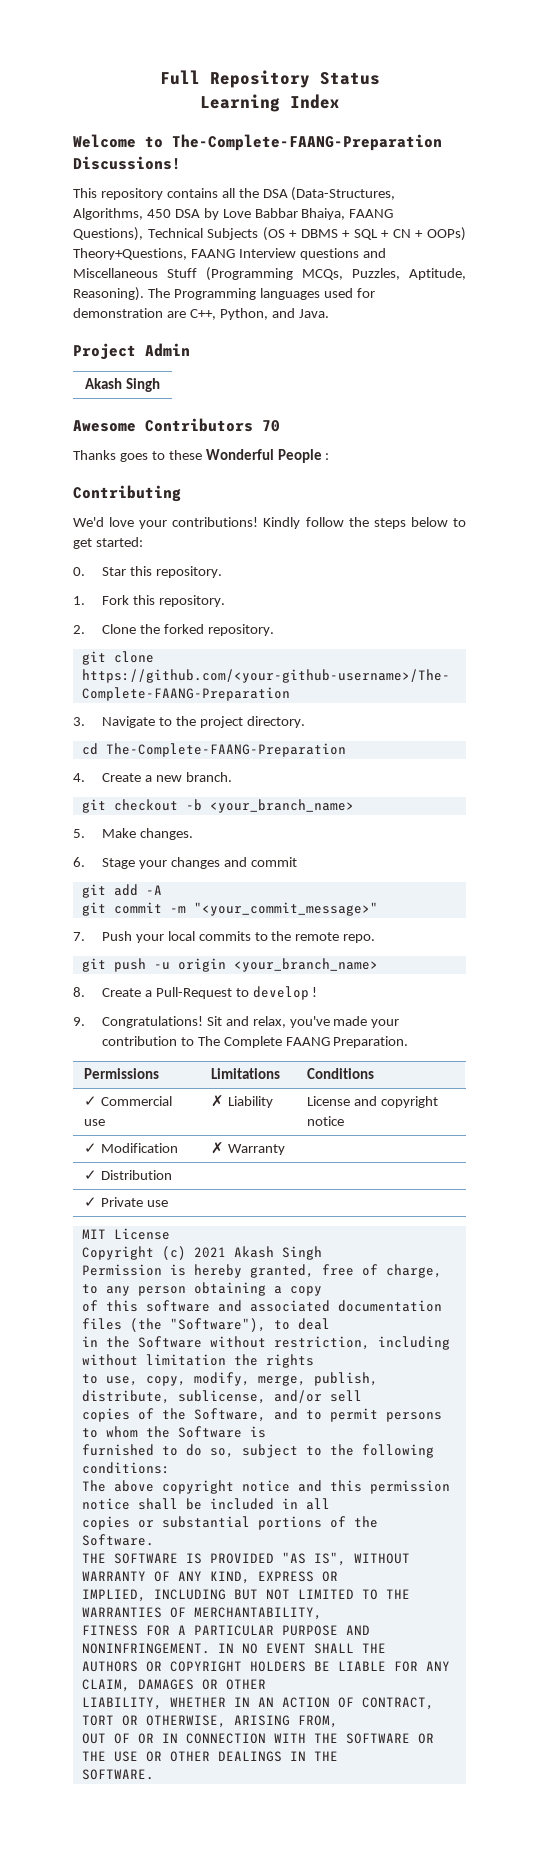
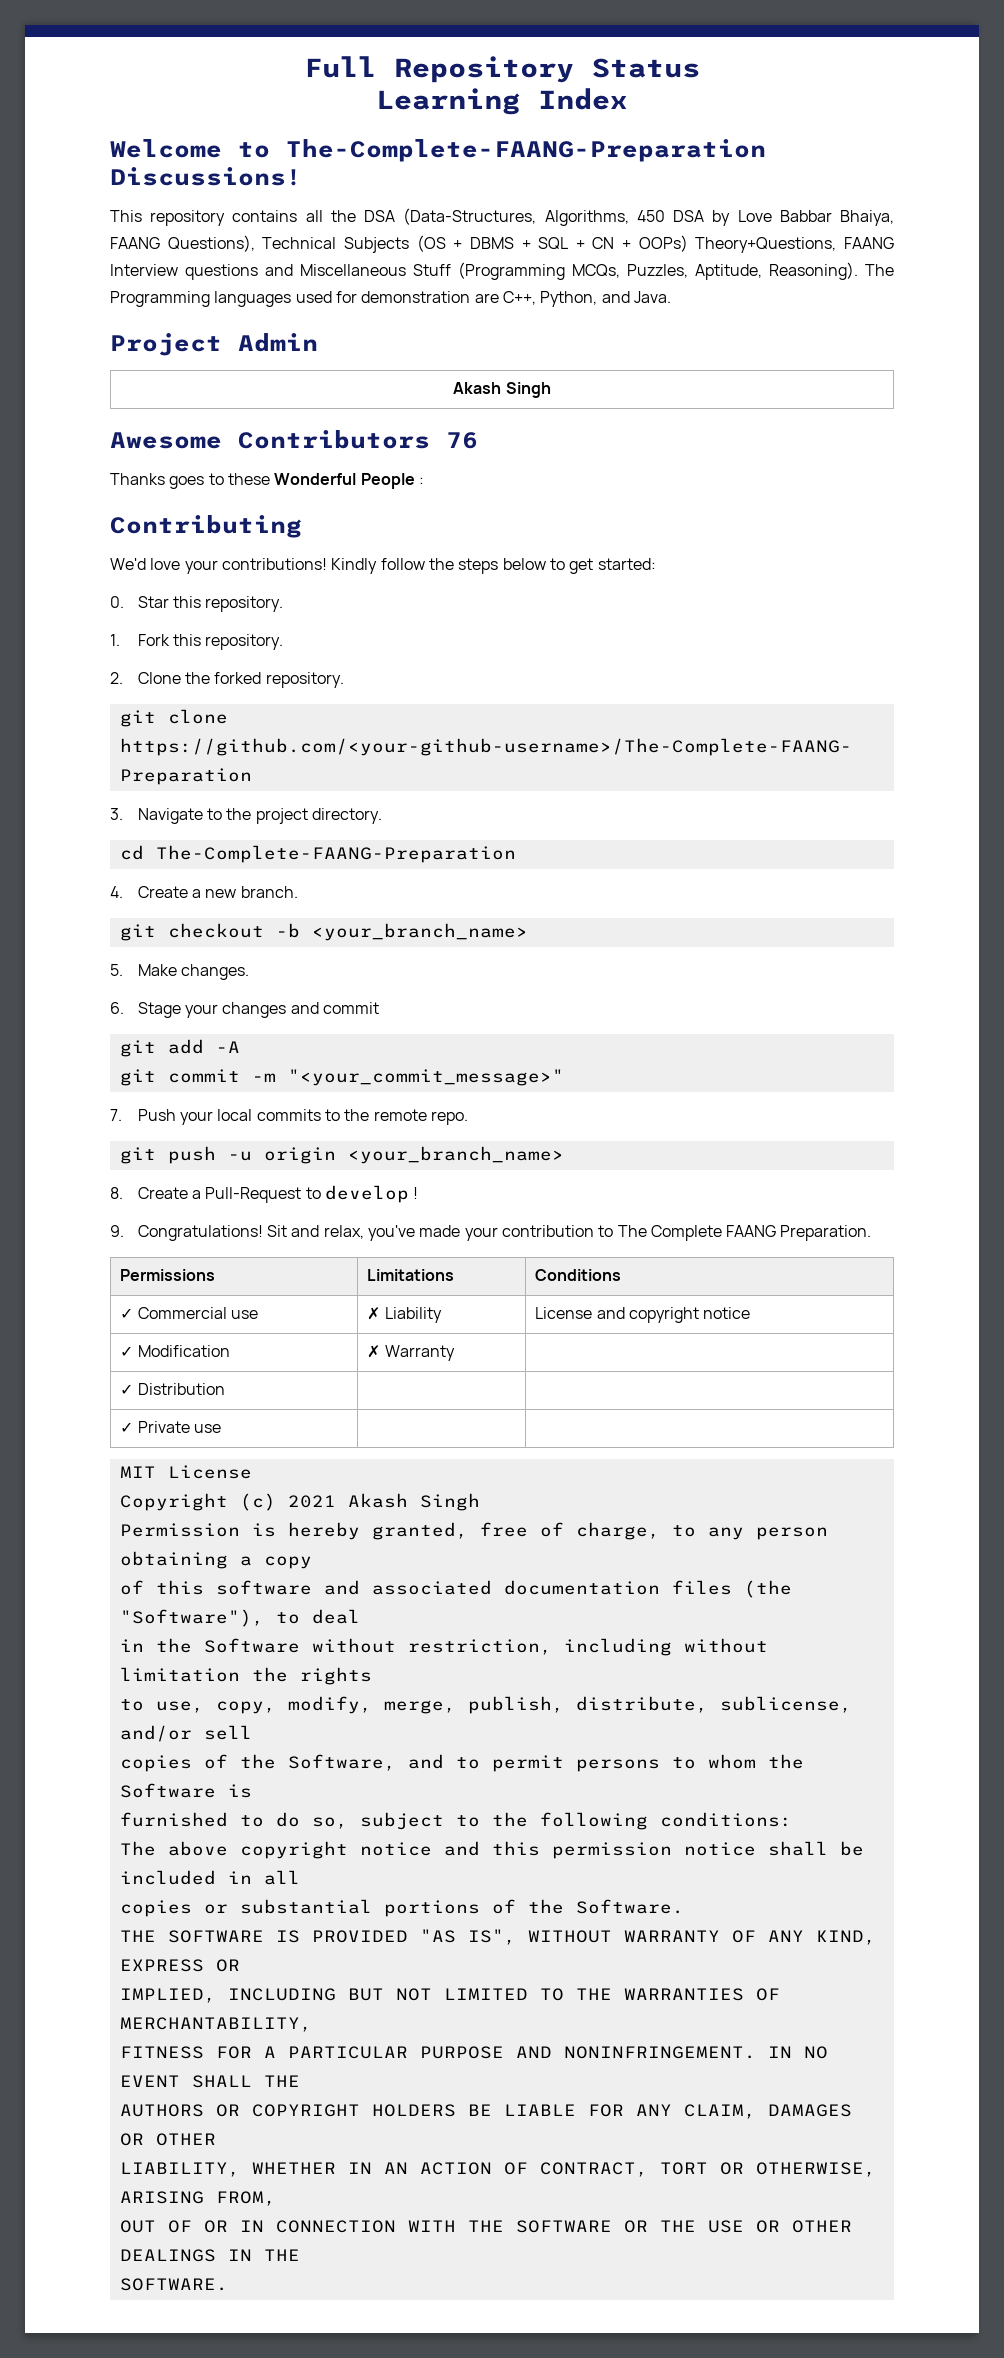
- Awesome Contributors 70
+ Awesome Contributors 76

